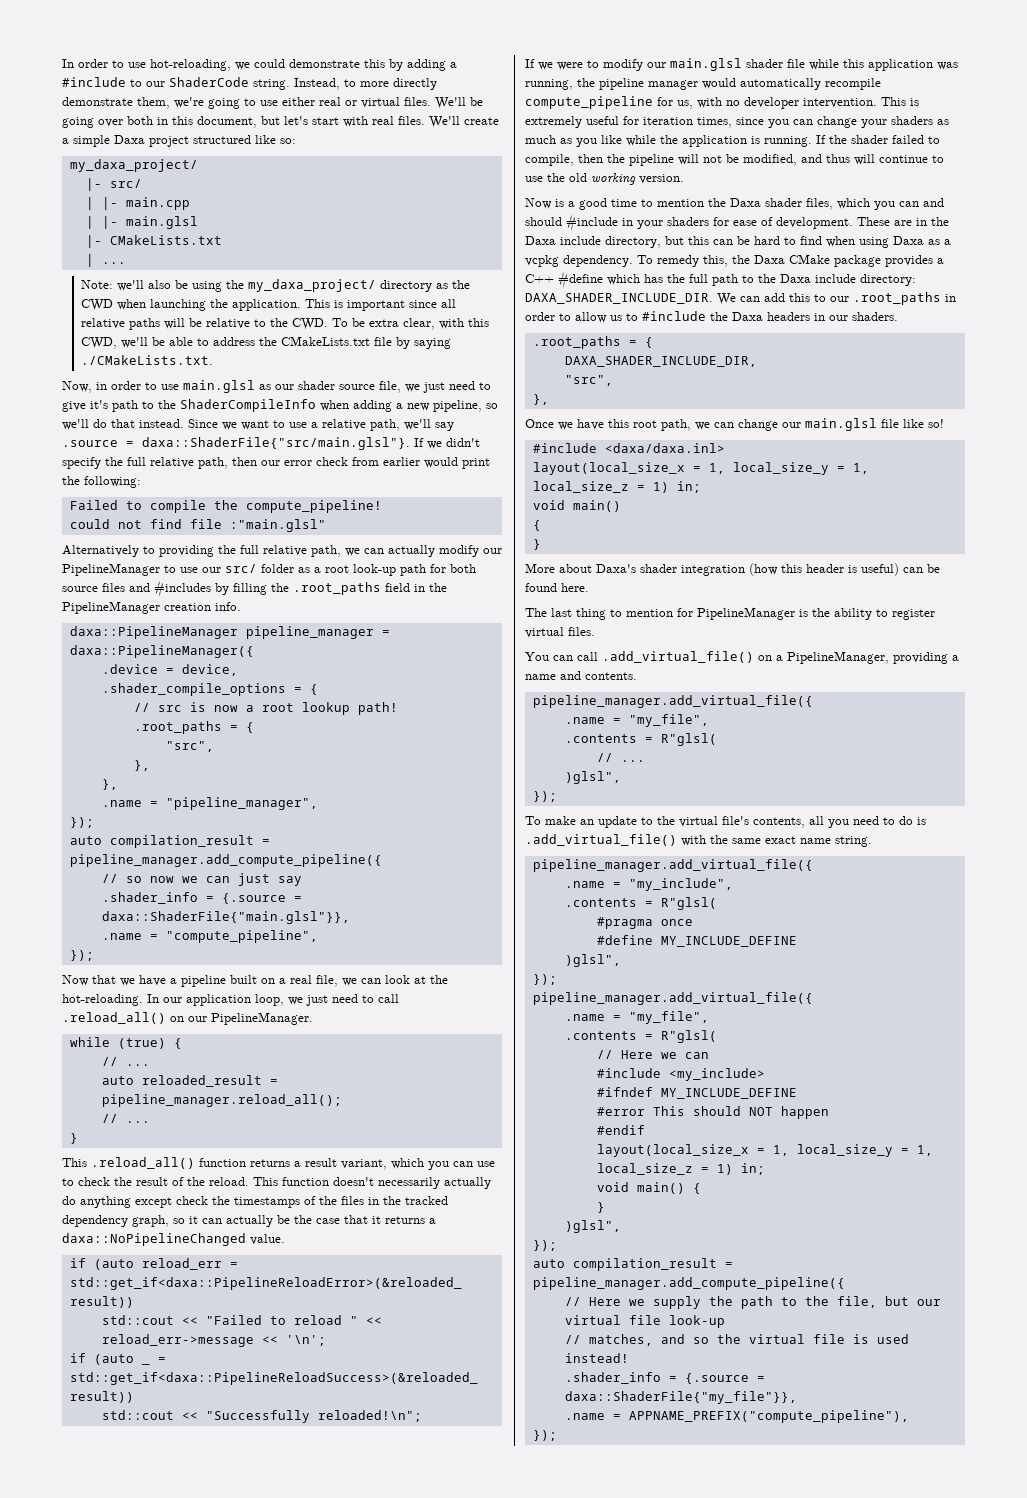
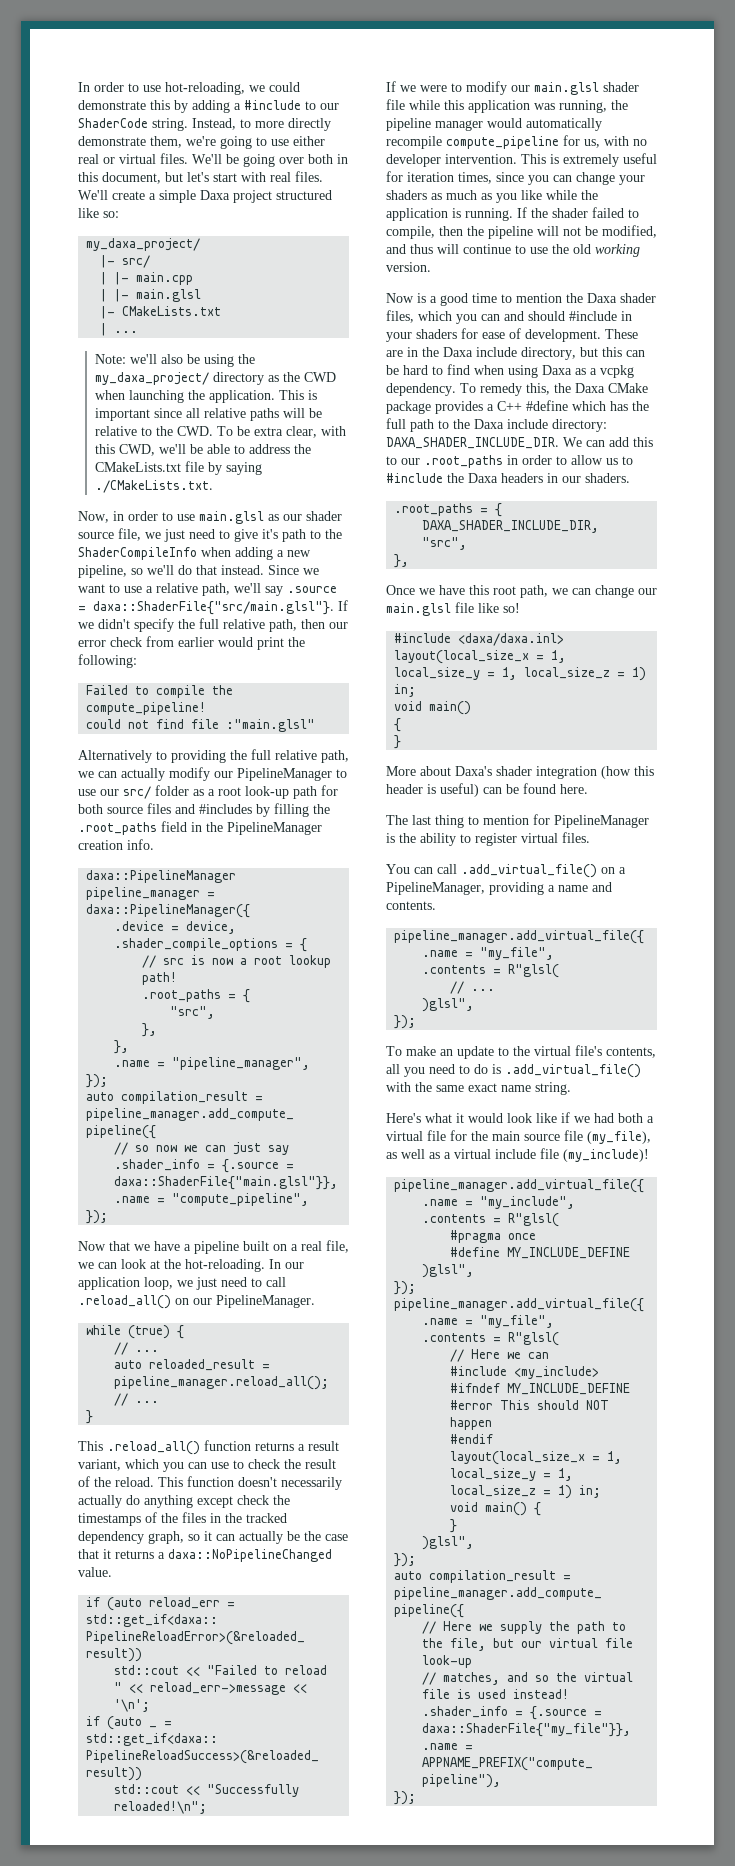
+ Here's what it would look like if we had both a virtual file for the main source file (my_file), as well as a virtual include file (my_include)!

